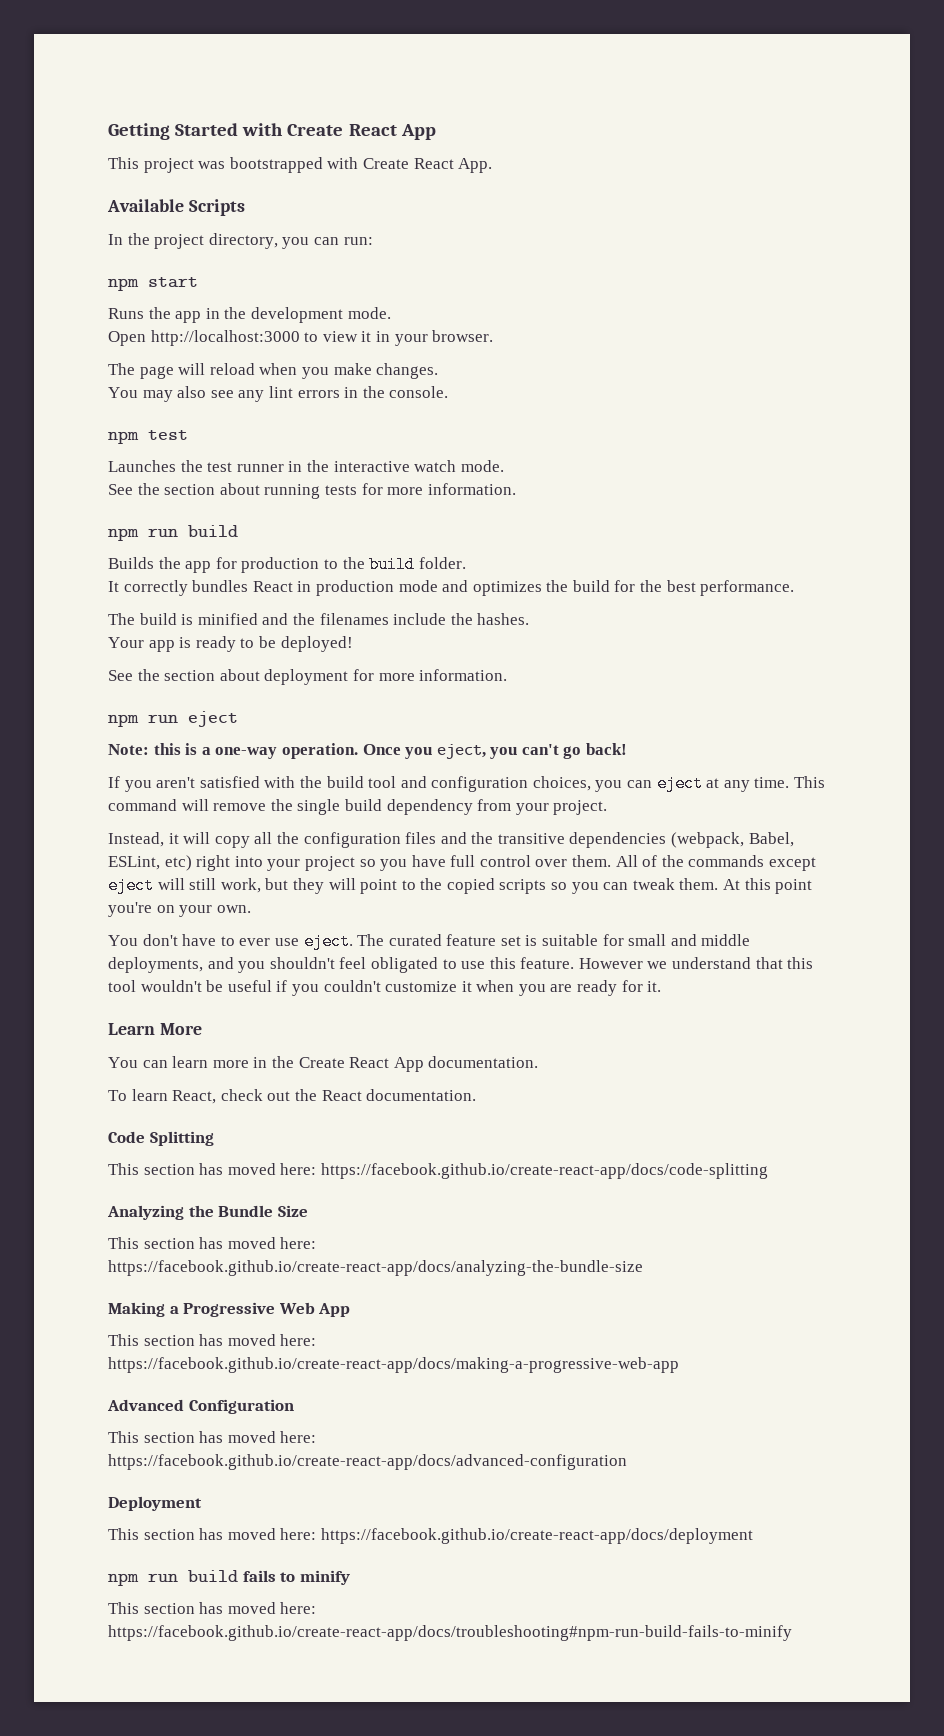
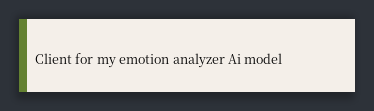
- Getting Started with Create React App
- This project was bootstrapped with Create React App.
- Available Scripts
- In the project directory, you can run:
- npm start
- Runs the app in the development mode.
- Open http://localhost:3000 to view it in your browser.
- The page will reload when you make changes.
- You may also see any lint errors in the console.
- npm test
- Launches the test runner in the interactive watch mode.
- See the section about running tests for more information.
- npm run build
- Builds the app for production to the build folder.
- It correctly bundles React in production mode and optimizes the build for the best performance.
- The build is minified and the filenames include the hashes.
- Your app is ready to be deployed!
- See the section about deployment for more information.
- npm run eject
- Note: this is a one-way operation. Once you eject, you can't go back!
- If you aren't satisfied with the build tool and configuration choices, you can eject at any time. This command will remove the single build dependency from your project.
- Instead, it will copy all the configuration files and the transitive dependencies (webpack, Babel, ESLint, etc) right into your project so you have full control over them. All of the commands except eject will still work, but they will point to the copied scripts so you can tweak them. At this point you're on your own.
- You don't have to ever use eject. The curated feature set is suitable for small and middle deployments, and you shouldn't feel obligated to use this feature. However we understand that this tool wouldn't be useful if you couldn't customize it when you are ready for it.
- Learn More
- You can learn more in the Create React App documentation.
- To learn React, check out the React documentation.
- Code Splitting
- This section has moved here: https://facebook.github.io/create-react-app/docs/code-splitting
- Analyzing the Bundle Size
- This section has moved here: https://facebook.github.io/create-react-app/docs/analyzing-the-bundle-size
- Making a Progressive Web App
- This section has moved here: https://facebook.github.io/create-react-app/docs/making-a-progressive-web-app
- Advanced Configuration
- This section has moved here: https://facebook.github.io/create-react-app/docs/advanced-configuration
- Deployment
- This section has moved here: https://facebook.github.io/create-react-app/docs/deployment
- npm run build fails to minify
- This section has moved here: https://facebook.github.io/create-react-app/docs/troubleshooting#npm-run-build-fails-to-minify
+ Client for my emotion analyzer Ai model

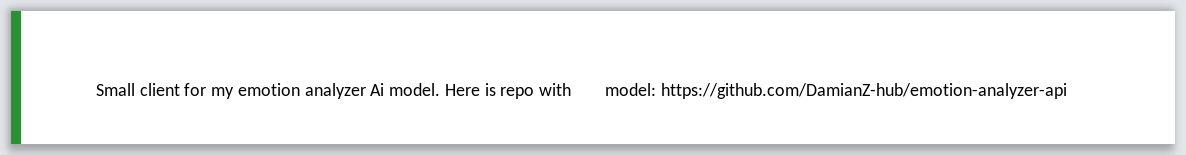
- Client for my emotion analyzer Ai model
+ Small client for my emotion analyzer Ai model. Here is repo with model: https://github.com/DamianZ-hub/emotion-analyzer-api

